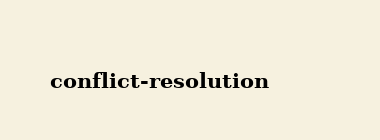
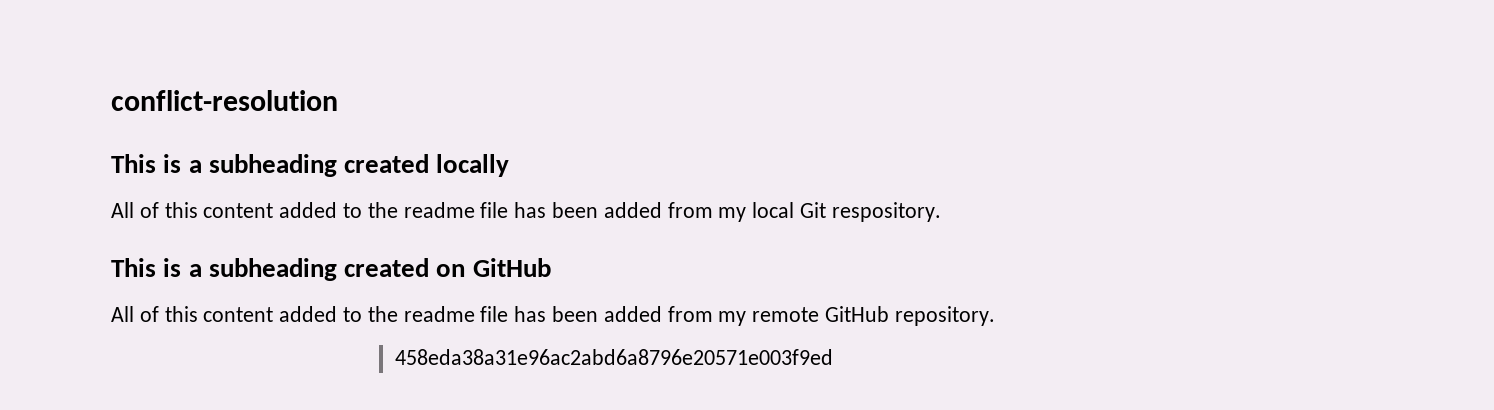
+ This is a subheading created locally
+ All of this content added to the readme file has been added from my local Git respository.
+ This is a subheading created on GitHub
+ All of this content added to the readme file has been added from my remote GitHub repository.
+ 458eda38a31e96ac2abd6a8796e20571e003f9ed

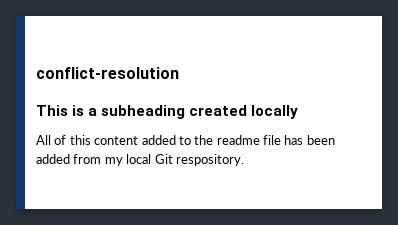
- This is a subheading created on GitHub
- All of this content added to the readme file has been added from my remote GitHub repository.
- 458eda38a31e96ac2abd6a8796e20571e003f9ed

